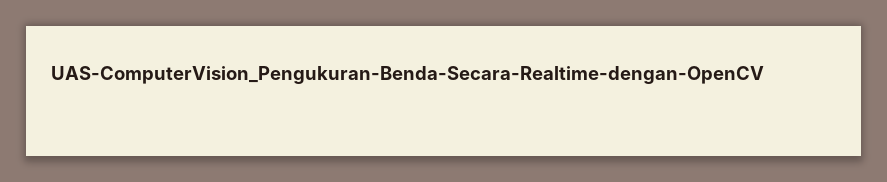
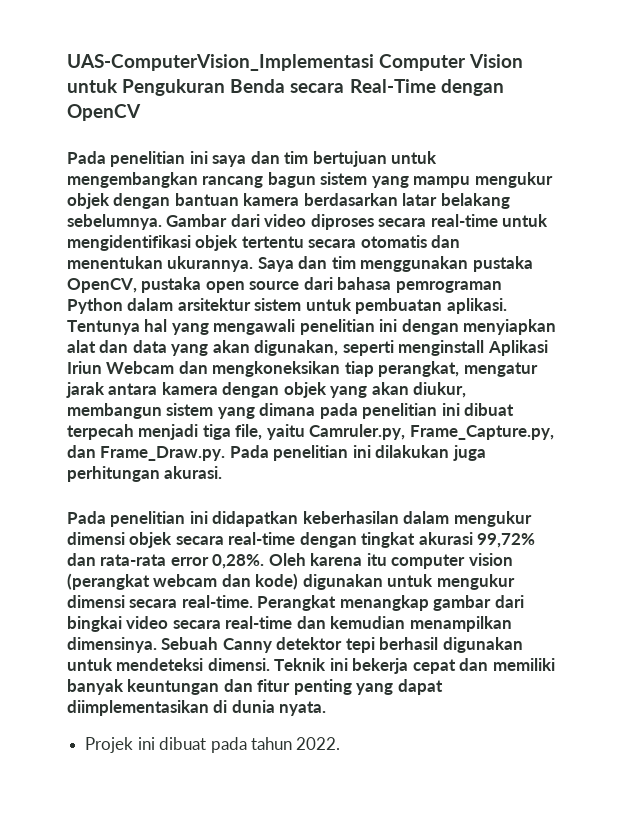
- UAS-ComputerVision_Pengukuran-Benda-Secara-Realtime-dengan-OpenCV
+ UAS-ComputerVision_Implementasi Computer Vision untuk Pengukuran Benda secara Real-Time dengan OpenCV
+ Pada penelitian ini saya dan tim bertujuan untuk mengembangkan rancang bagun sistem yang mampu mengukur objek dengan bantuan kamera berdasarkan latar belakang sebelumnya. Gambar dari video diproses secara real-time untuk mengidentifikasi objek tertentu secara otomatis dan menentukan ukurannya. Saya dan tim menggunakan pustaka OpenCV, pustaka open source dari bahasa pemrograman Python dalam arsitektur sistem untuk pembuatan aplikasi. Tentunya hal yang mengawali penelitian ini dengan menyiapkan alat dan data yang akan digunakan, seperti menginstall Aplikasi Iriun Webcam dan mengkoneksikan tiap perangkat, mengatur jarak antara kamera dengan objek yang akan diukur, membangun sistem yang dimana pada penelitian ini dibuat terpecah menjadi tiga file, yaitu Camruler.py, Frame_Capture.py, dan Frame_Draw.py. Pada penelitian ini dilakukan juga perhitungan akurasi.
+ Pada penelitian ini didapatkan keberhasilan dalam mengukur dimensi objek secara real-time dengan tingkat akurasi 99,72% dan rata-rata error 0,28%. Oleh karena itu computer vision (perangkat webcam dan kode) digunakan untuk mengukur dimensi secara real-time. Perangkat menangkap gambar dari bingkai video secara real-time dan kemudian menampilkan dimensinya. Sebuah Canny detektor tepi berhasil digunakan untuk mendeteksi dimensi. Teknik ini bekerja cepat dan memiliki banyak keuntungan dan fitur penting yang dapat diimplementasikan di dunia nyata.
+ Projek ini dibuat pada tahun 2022.

